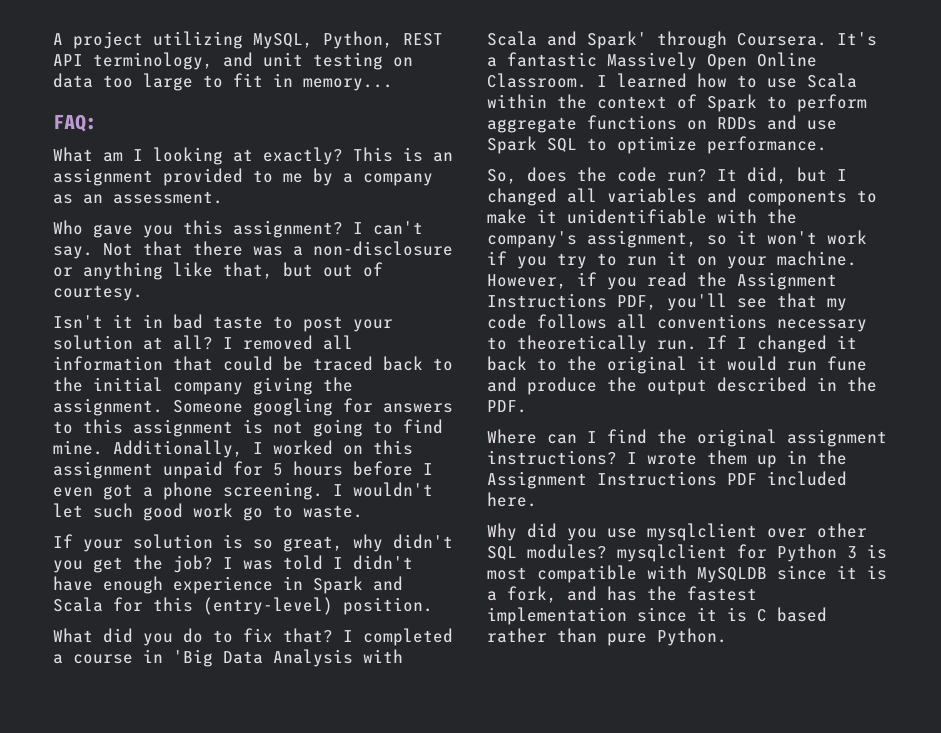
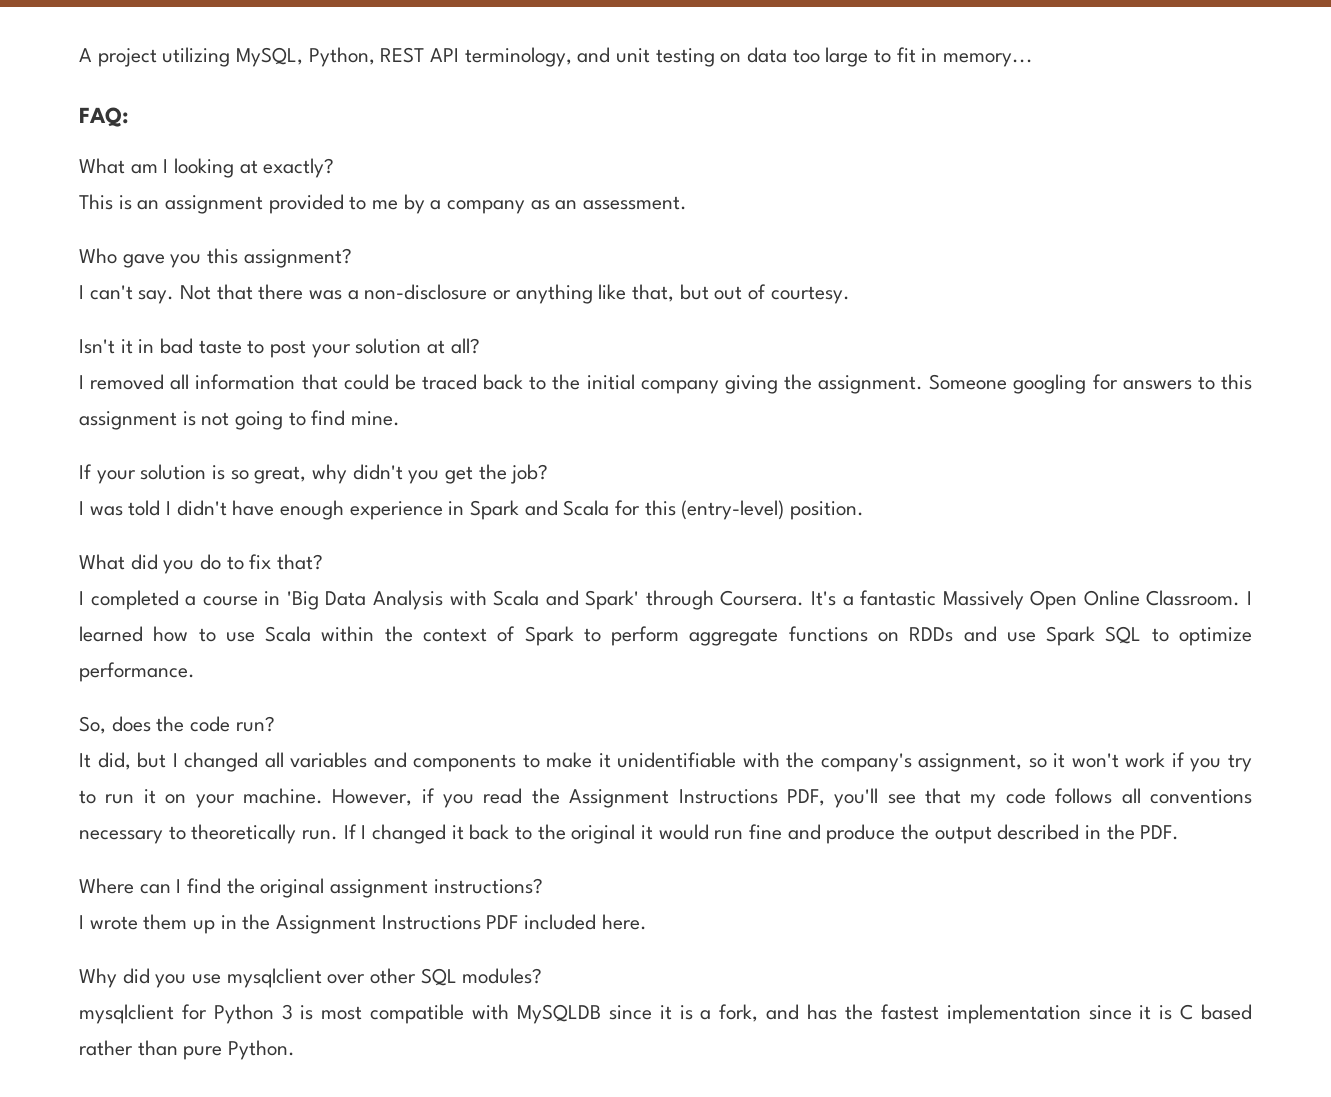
- What am I looking at exactly? This is an assignment provided to me by a company as an assessment.
+ What am I looking at exactly?
+ This is an assignment provided to me by a company as an assessment.
- Who gave you this assignment? I can't say.
+ Who gave you this assignment?
+ I can't say.
- Isn't it in bad taste to post your solution at all? I removed all information that could be traced back to the initial company giving the assignment.
+ Isn't it in bad taste to post your solution at all?
+ I removed all information that could be traced back to the initial company giving the assignment.
- Additionally, I worked on this assignment unpaid for 5 hours before I even got a phone screening. I wouldn't let such good work go to waste.
- If your solution is so great, why didn't you get the job? I was told I didn't have enough experience in Spark and Scala for this (entry-level) position.
+ If your solution is so great, why didn't you get the job?
+ I was told I didn't have enough experience in Spark and Scala for this (entry-level) position.
- What did you do to fix that? I completed a course in 'Big Data Analysis with Scala and Spark' through Coursera.
+ What did you do to fix that?
+ I completed a course in 'Big Data Analysis with Scala and Spark' through Coursera.
- So, does the code run? It did, but I changed all variables and components to make it unidentifiable with the company's assignment, so it won't work if you try to run it on your machine.
+ So, does the code run?
+ It did, but I changed all variables and components to make it unidentifiable with the company's assignment, so it won't work if you try to run it on your machine.
- If I changed it back to the original it would run fune and produce the output described in the PDF.
+ If I changed it back to the original it would run fine and produce the output described in the PDF.
- Where can I find the original assignment instructions? I wrote them up in the Assignment Instructions PDF included here.
+ Where can I find the original assignment instructions?
+ I wrote them up in the Assignment Instructions PDF included here.
- Why did you use mysqlclient over other SQL modules? mysqlclient for Python 3 is most compatible with MySQLDB since it is a fork, and has the fastest implementation since it is C based rather than pure Python.
+ Why did you use mysqlclient over other SQL modules?
+ mysqlclient for Python 3 is most compatible with MySQLDB since it is a fork, and has the fastest implementation since it is C based rather than pure Python.

